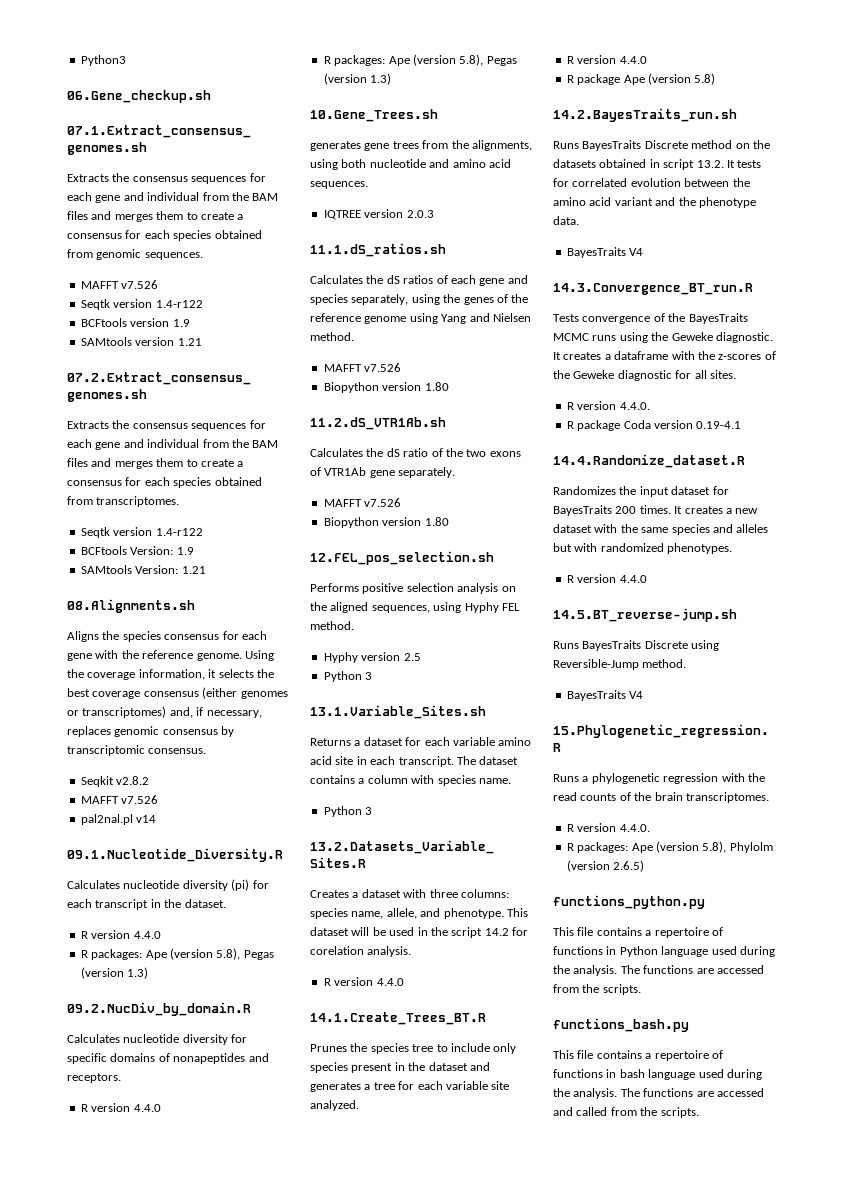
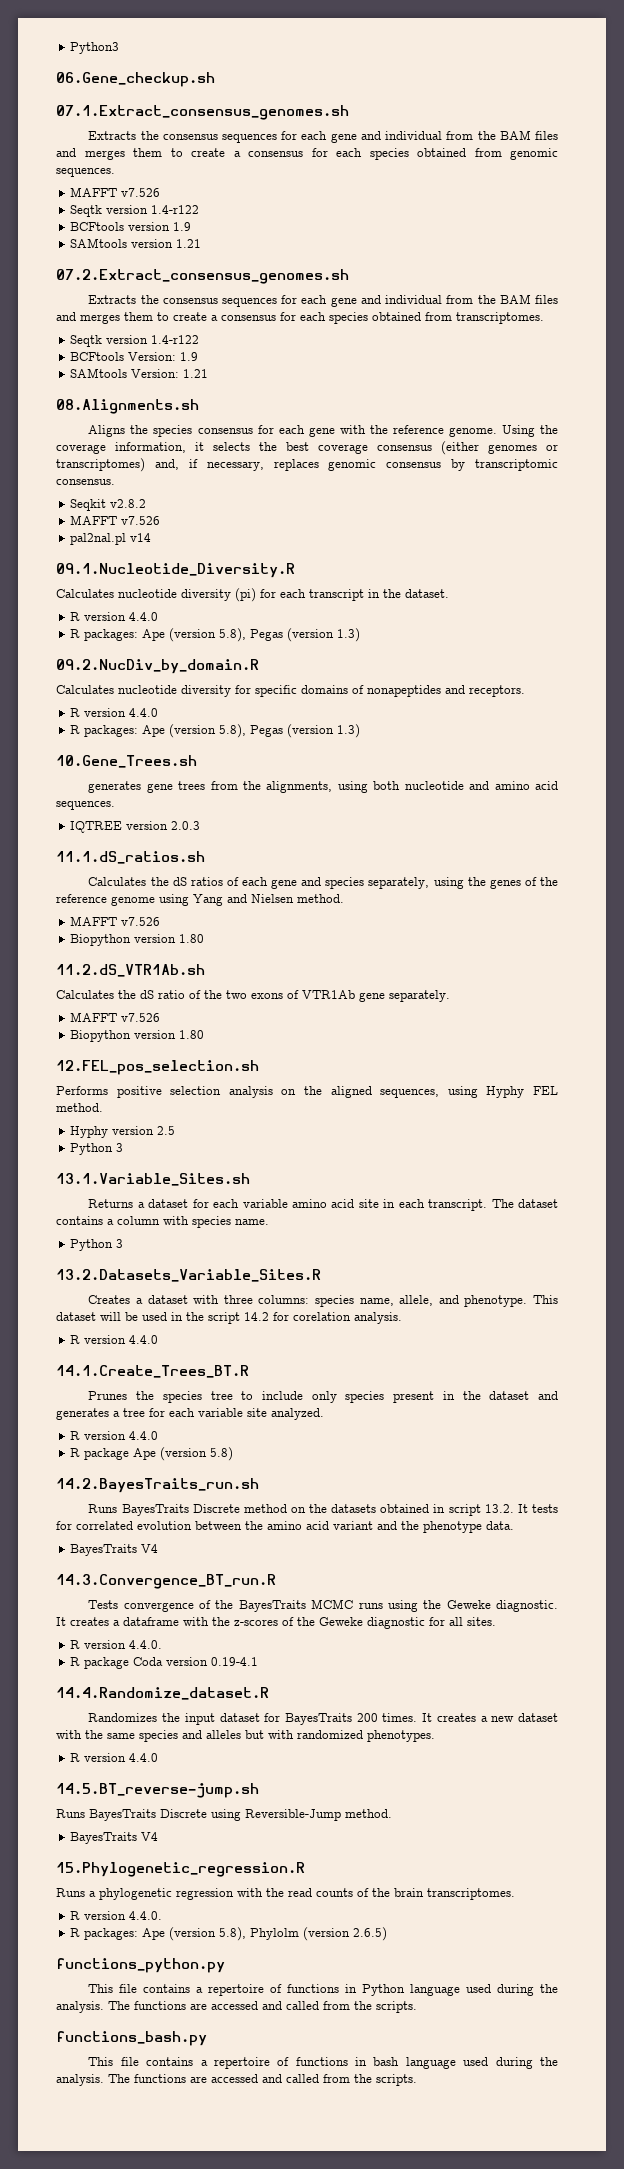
- This file contains a repertoire of functions in Python language used during the analysis. The functions are accessed from the scripts.
+ This file contains a repertoire of functions in Python language used during the analysis. The functions are accessed and called from the scripts.

